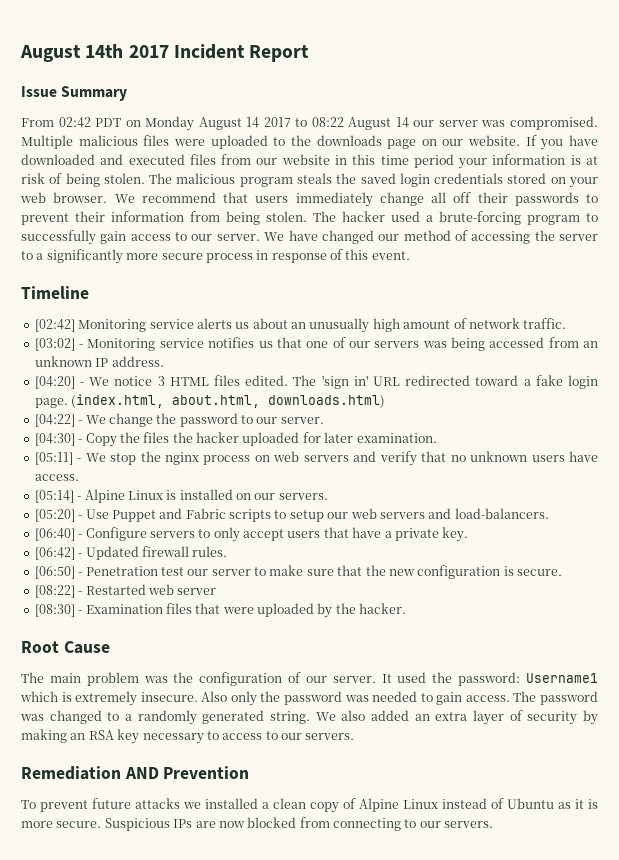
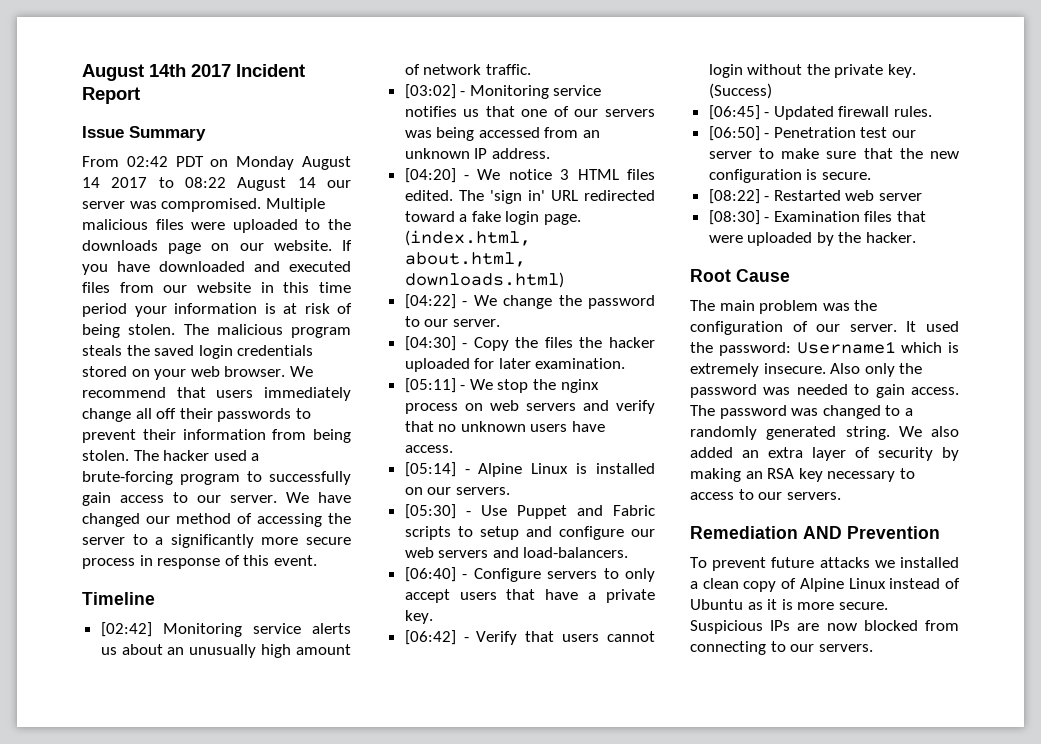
- [05:20] - Use Puppet and Fabric scripts to setup our web servers and load-balancers.
+ [05:30] - Use Puppet and Fabric scripts to setup and configure our web servers and load-balancers.
- [06:42] - Updated firewall rules.
+ [06:42] - Verify that users cannot login without the private key. (Success)
+ [06:45] - Updated firewall rules.

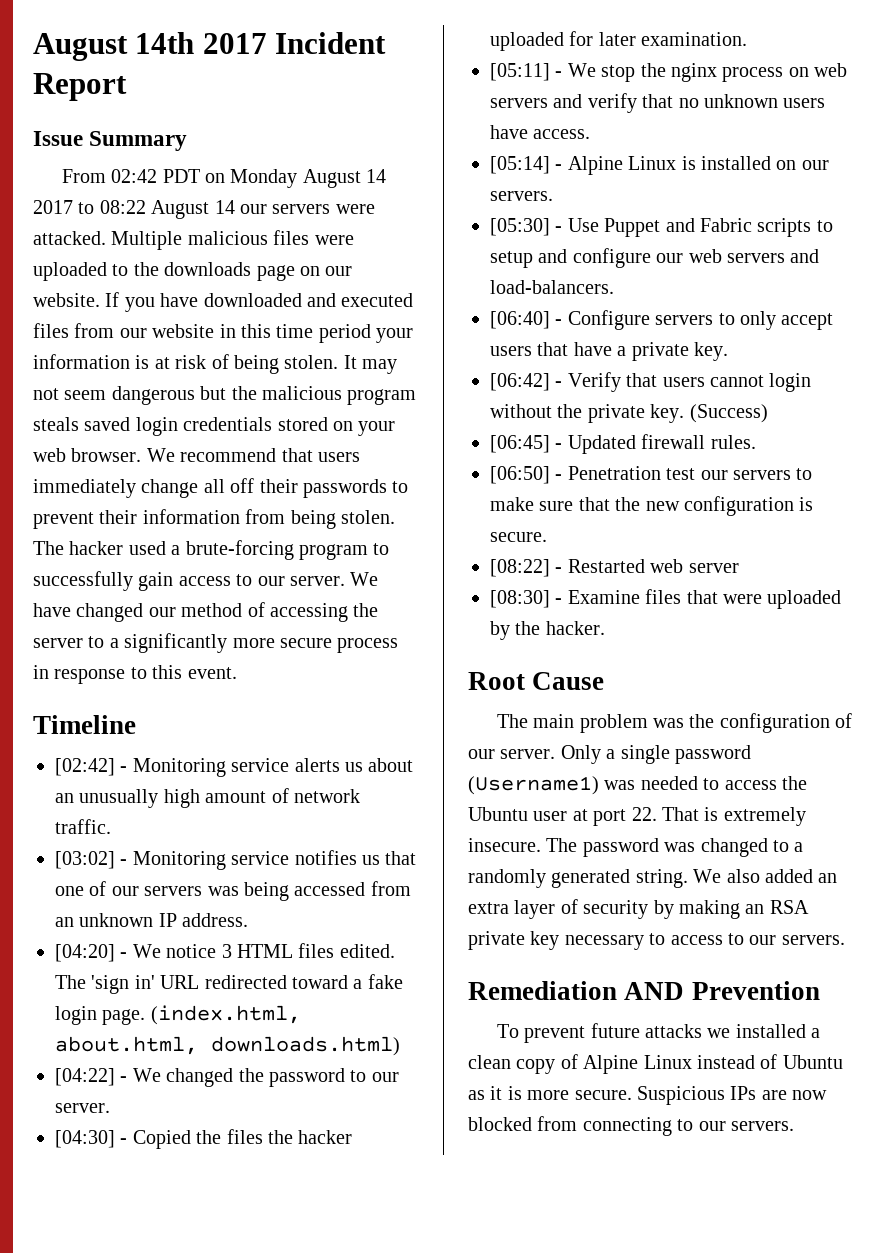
- From 02:42 PDT on Monday August 14 2017 to 08:22 August 14 our server was compromised.
+ From 02:42 PDT on Monday August 14 2017 to 08:22 August 14 our servers were attacked.
- The malicious program steals the saved login credentials stored on your web browser.
+ It may not seem dangerous but the malicious program steals saved login credentials stored on your web browser.
- We have changed our method of accessing the server to a significantly more secure process in response of this event.
+ We have changed our method of accessing the server to a significantly more secure process in response to this event.
- [02:42] Monitoring service alerts us about an unusually high amount of network traffic.
+ [02:42] - Monitoring service alerts us about an unusually high amount of network traffic.
- [04:22] - We change the password to our server.
+ [04:22] - We changed the password to our server.
- [04:30] - Copy the files the hacker uploaded for later examination.
+ [04:30] - Copied the files the hacker uploaded for later examination.
- [06:50] - Penetration test our server to make sure that the new configuration is secure.
+ [06:50] - Penetration test our servers to make sure that the new configuration is secure.
- [08:30] - Examination files that were uploaded by the hacker.
+ [08:30] - Examine files that were uploaded by the hacker.
- It used the password: Username1 which is extremely insecure. Also only the password was needed to gain access.
+ Only a single password (Username1) was needed to access the Ubuntu user at port 22. That is extremely insecure.
- We also added an extra layer of security by making an RSA key necessary to access to our servers.
+ We also added an extra layer of security by making an RSA private key necessary to access to our servers.

